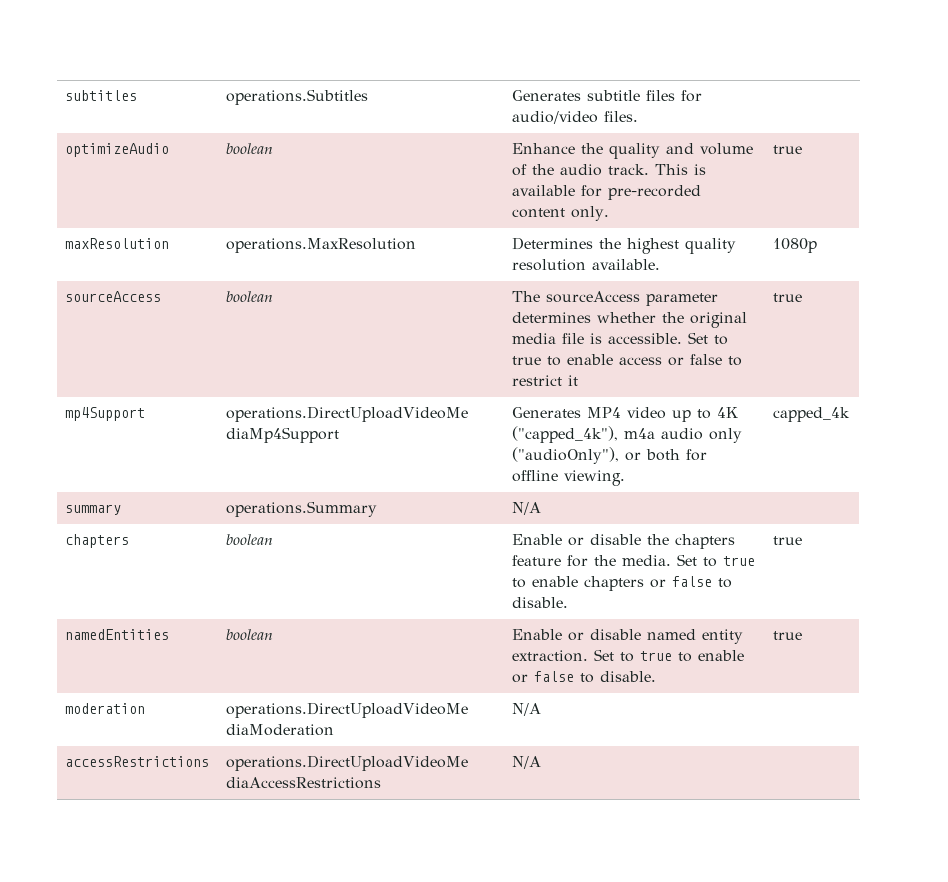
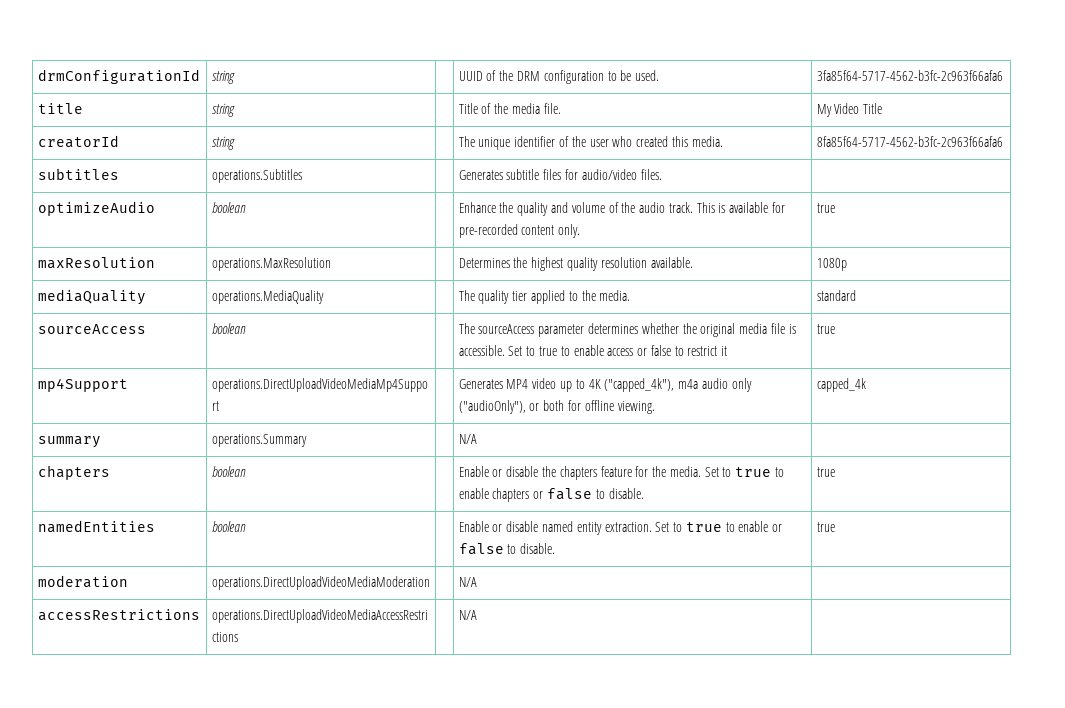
+ drmConfigurationId | string | | UUID of the DRM configuration to be used. | 3fa85f64-5717-4562-b3fc-2c963f66afa6
+ title | string | | Title of the media file. | My Video Title
+ creatorId | string | | The unique identifier of the user who created this media. | 8fa85f64-5717-4562-b3fc-2c963f66afa6
+ mediaQuality | operations.MediaQuality | | The quality tier applied to the media. | standard

